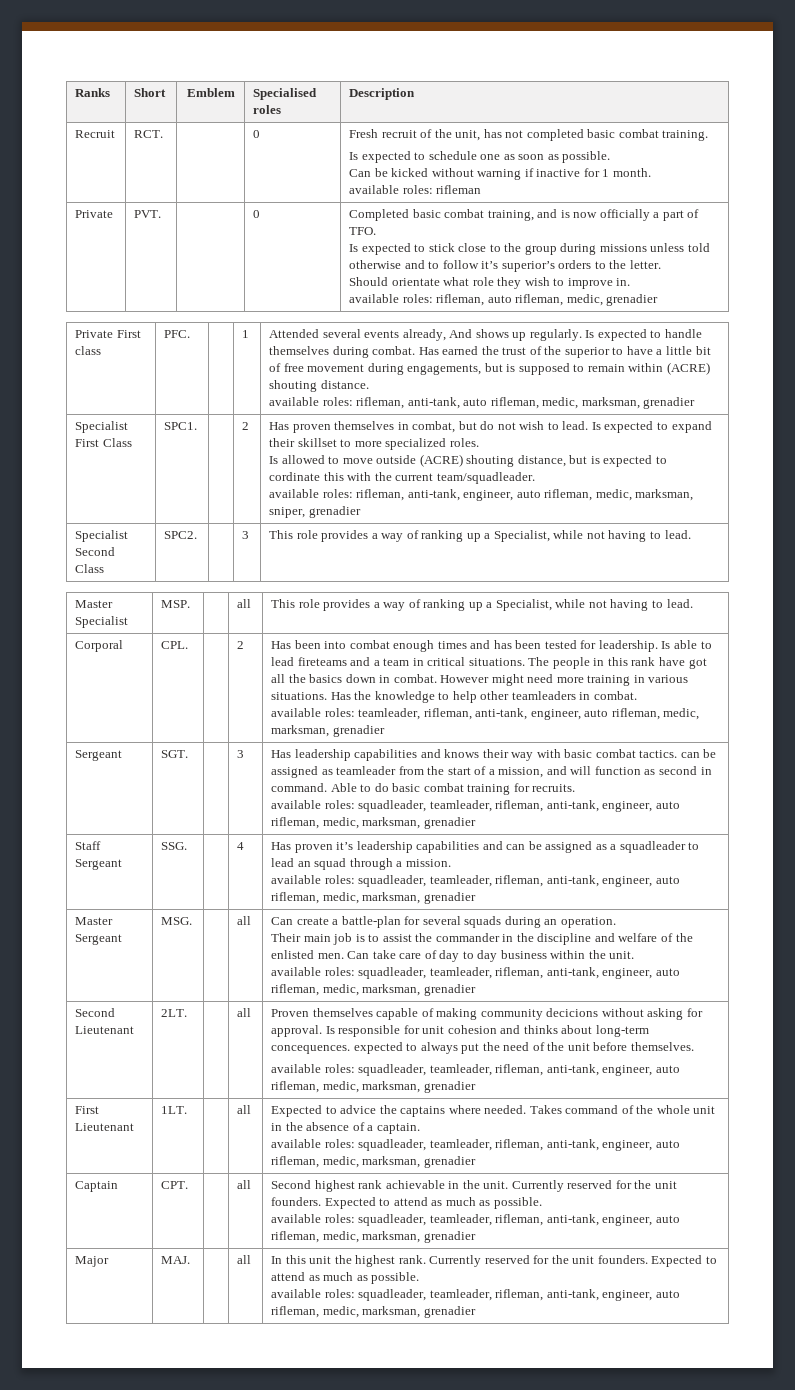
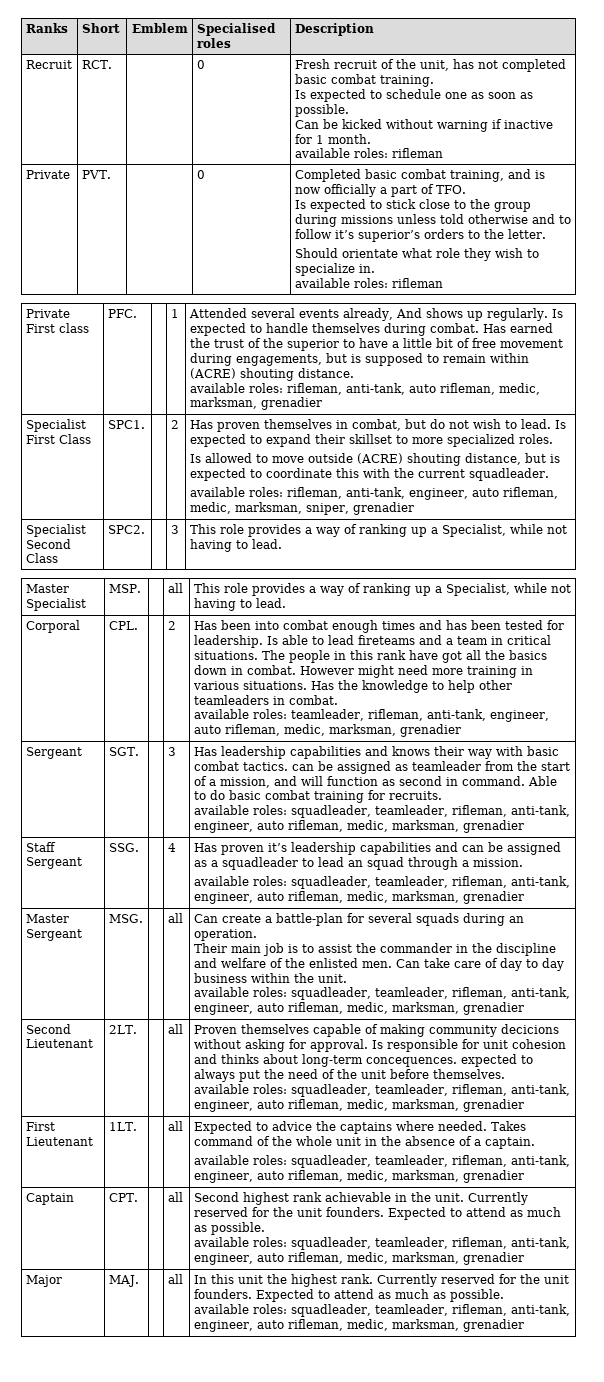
- Should orientate what role they wish to improve in.
- available roles: rifleman, auto rifleman, medic, grenadier
+ Should orientate what role they wish to specialize in.
+ available roles: rifleman
- Is allowed to move outside (ACRE) shouting distance, but is expected to cordinate this with the current team/squadleader.
+ Is allowed to move outside (ACRE) shouting distance, but is expected to coordinate this with the current squadleader.

